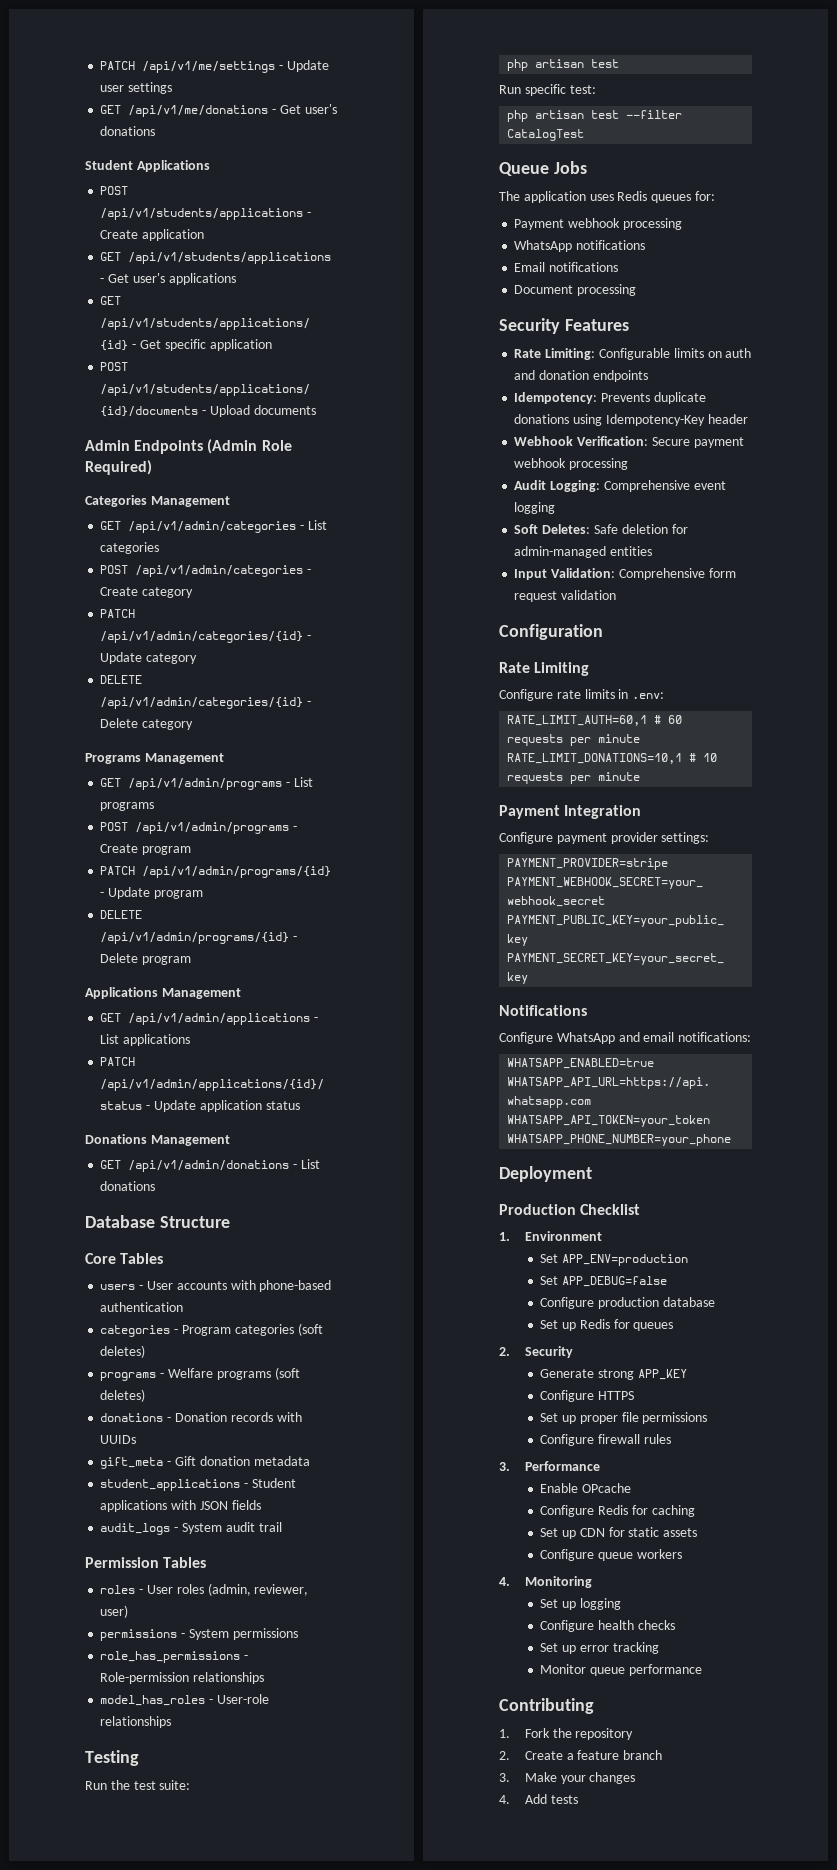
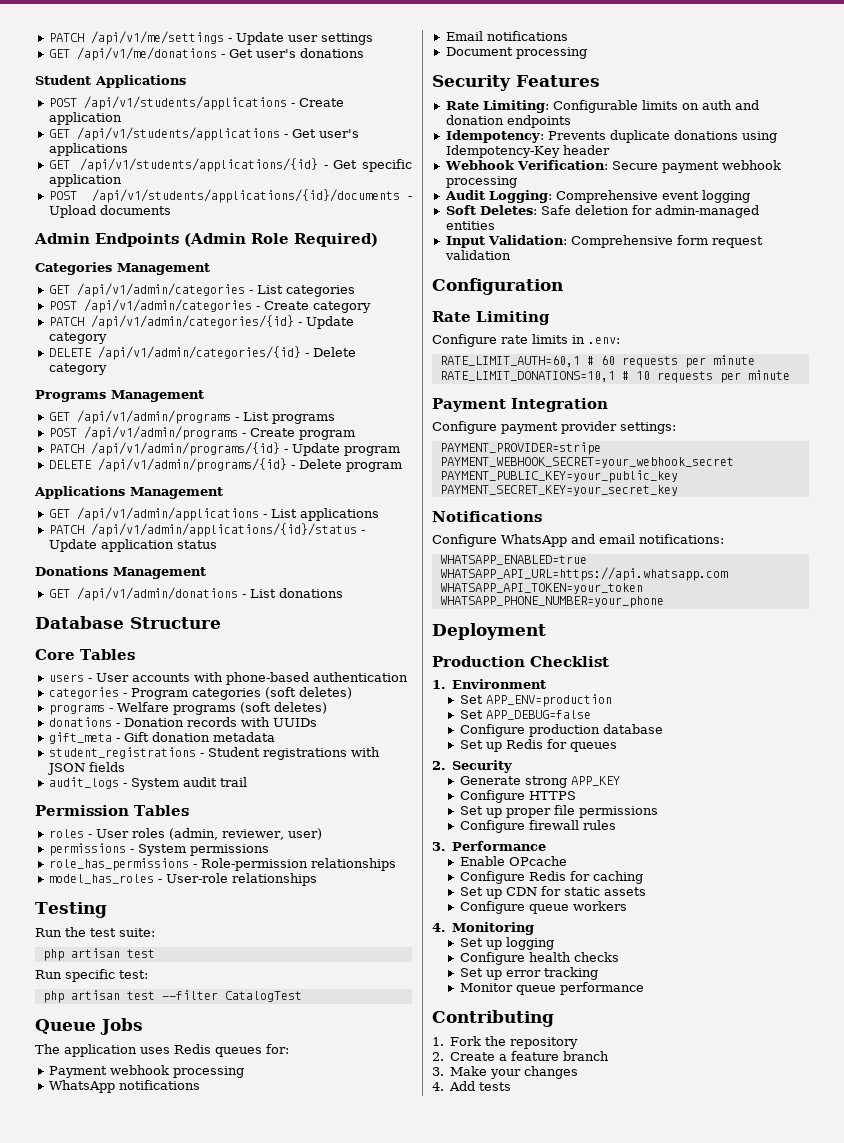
- student_applications - Student applications with JSON fields
+ student_registrations - Student registrations with JSON fields

